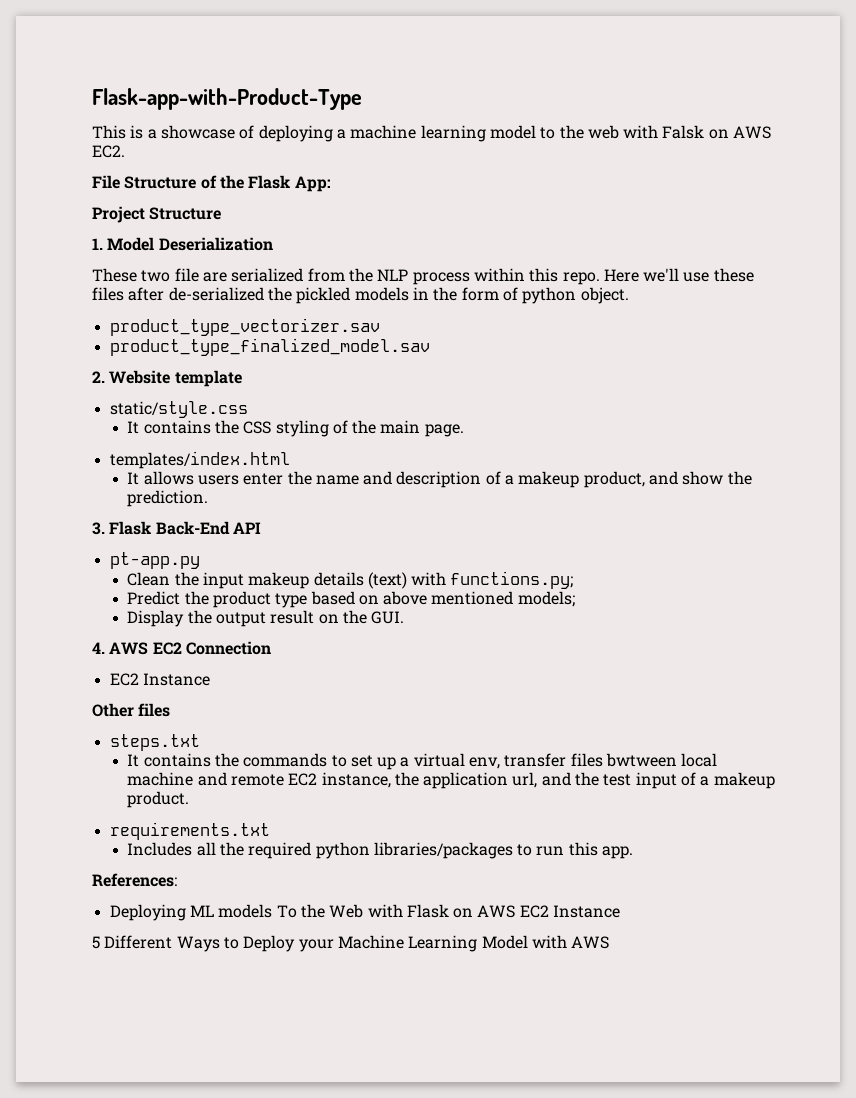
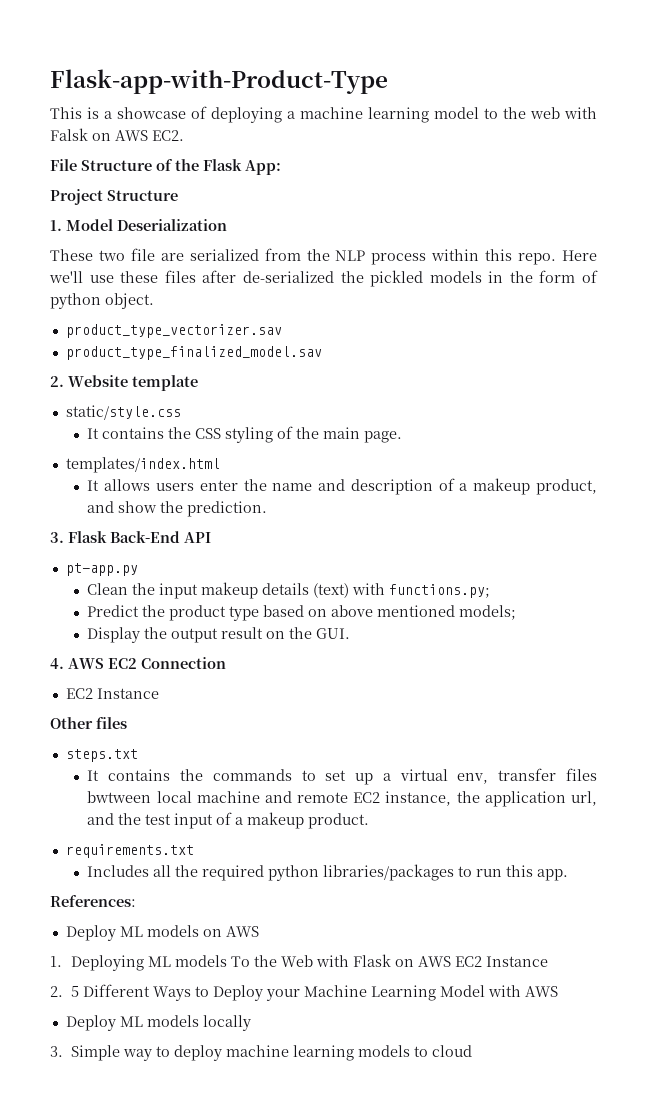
- Deploying ML models To the Web with Flask on AWS EC2 Instance
+ Deploy ML models on AWS
+ 1. Deploying ML models To the Web with Flask on AWS EC2 Instance
- 5 Different Ways to Deploy your Machine Learning Model with AWS
+ 2. 5 Different Ways to Deploy your Machine Learning Model with AWS
+ Deploy ML models locally
+ 3. Simple way to deploy machine learning models to cloud

